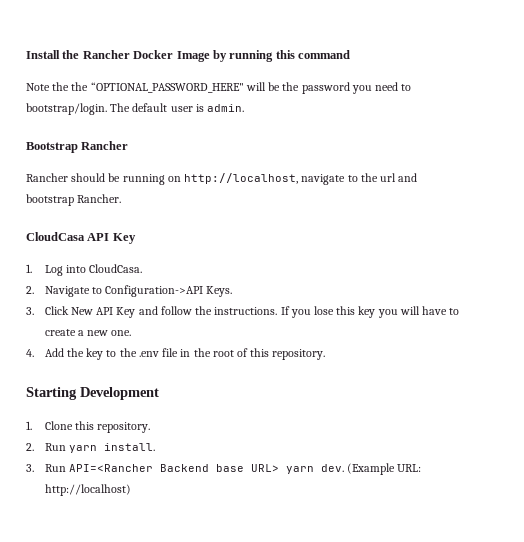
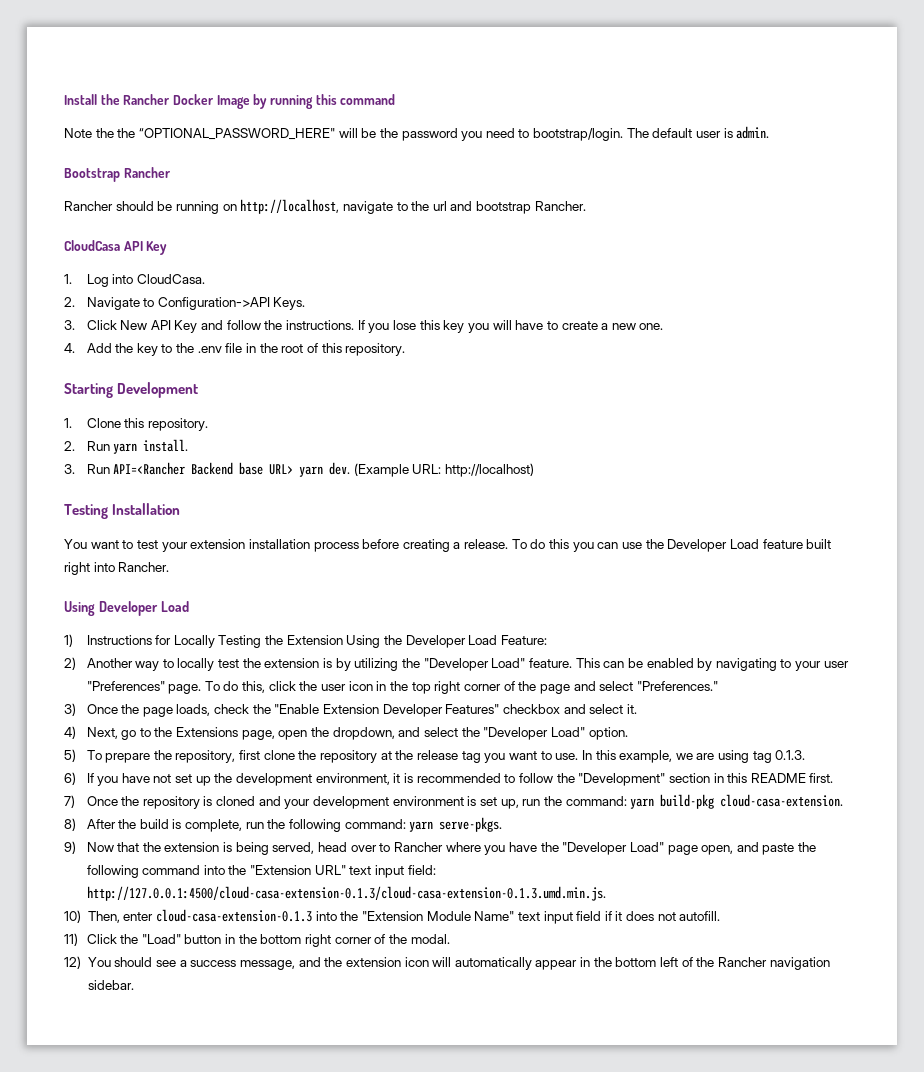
+ Testing Installation
+ You want to test your extension installation process before creating a release. To do this you can use the Developer Load feature built right into Rancher.
+ Using Developer Load
+ 1) Instructions for Locally Testing the Extension Using the Developer Load Feature:
+ 2) Another way to locally test the extension is by utilizing the "Developer Load" feature. This can be enabled by navigating to your user "Preferences" page. To do this, click the user icon in the top right corner of the page and select "Preferences."
+ 3) Once the page loads, check the "Enable Extension Developer Features" checkbox and select it.
+ 4) Next, go to the Extensions page, open the dropdown, and select the "Developer Load" option.
+ 5) To prepare the repository, first clone the repository at the release tag you want to use. In this example, we are using tag 0.1.3.
+ 6) If you have not set up the development environment, it is recommended to follow the "Development" section in this README first.
+ 7) Once the repository is cloned and your development environment is set up, run the command: yarn build-pkg cloud-casa-extension.
+ 8) After the build is complete, run the following command: yarn serve-pkgs.
+ 9) Now that the extension is being served, head over to Rancher where you have the "Developer Load" page open, and paste the following command into the "Extension URL" text input field: http://127.0.0.1:4500/cloud-casa-extension-0.1.3/cloud-casa-extension-0.1.3.umd.min.js.
+ 10) Then, enter cloud-casa-extension-0.1.3 into the "Extension Module Name" text input field if it does not autofill.
+ 11) Click the "Load" button in the bottom right corner of the modal.
+ 12) You should see a success message, and the extension icon will automatically appear in the bottom left of the Rancher navigation sidebar.

